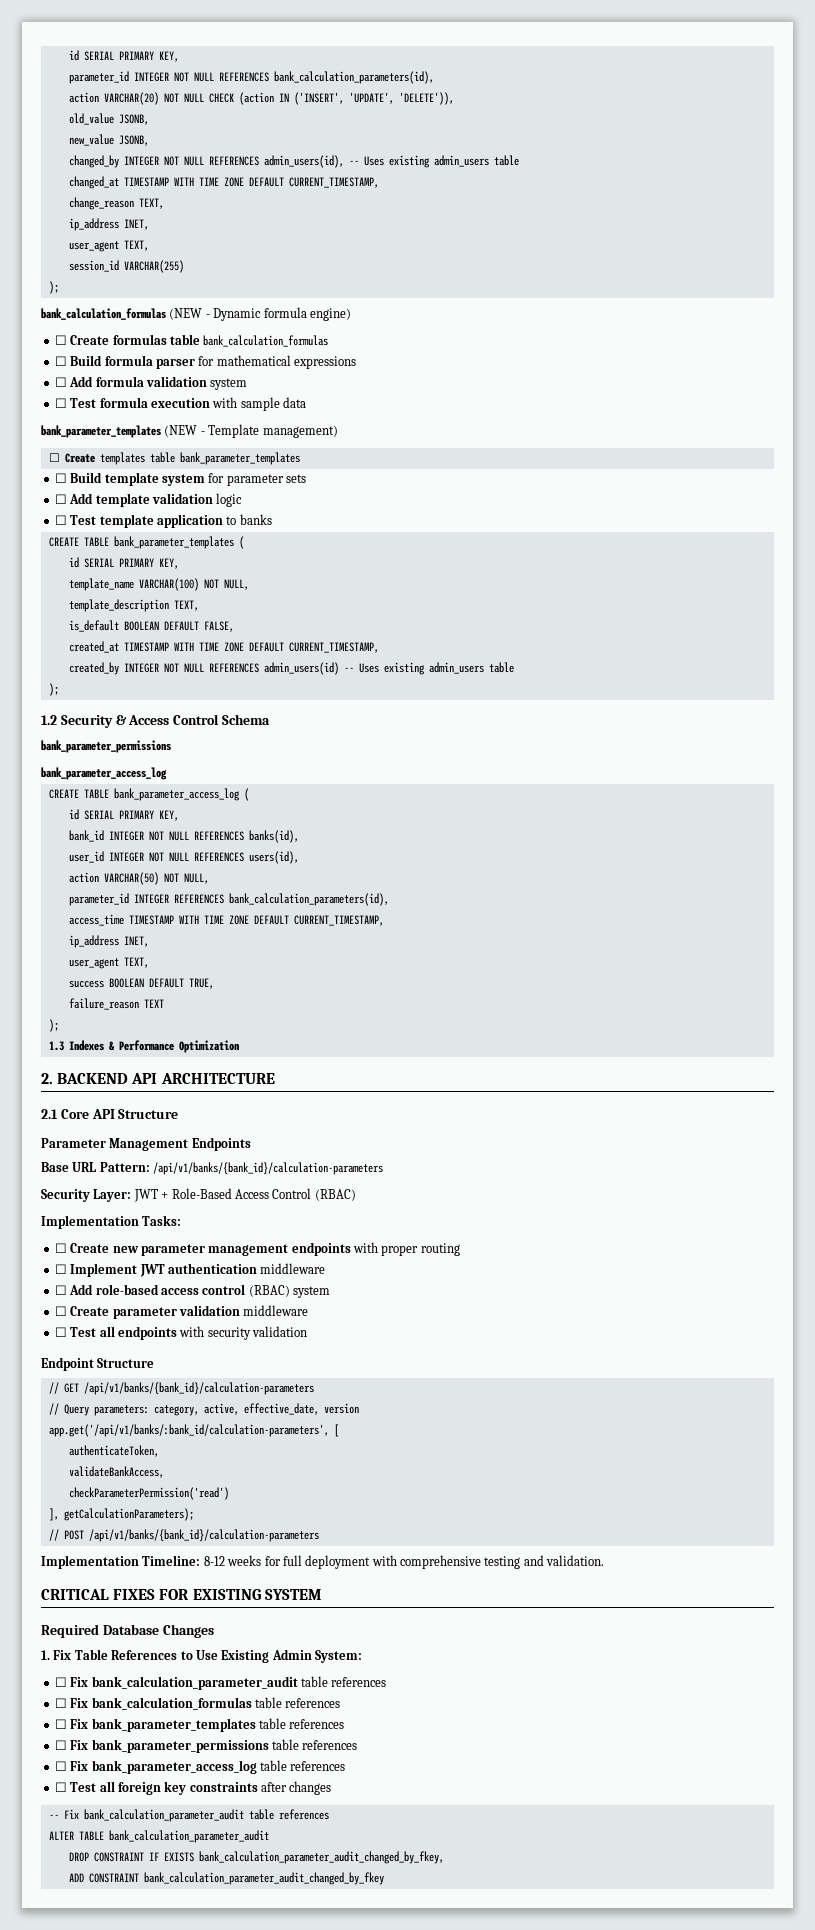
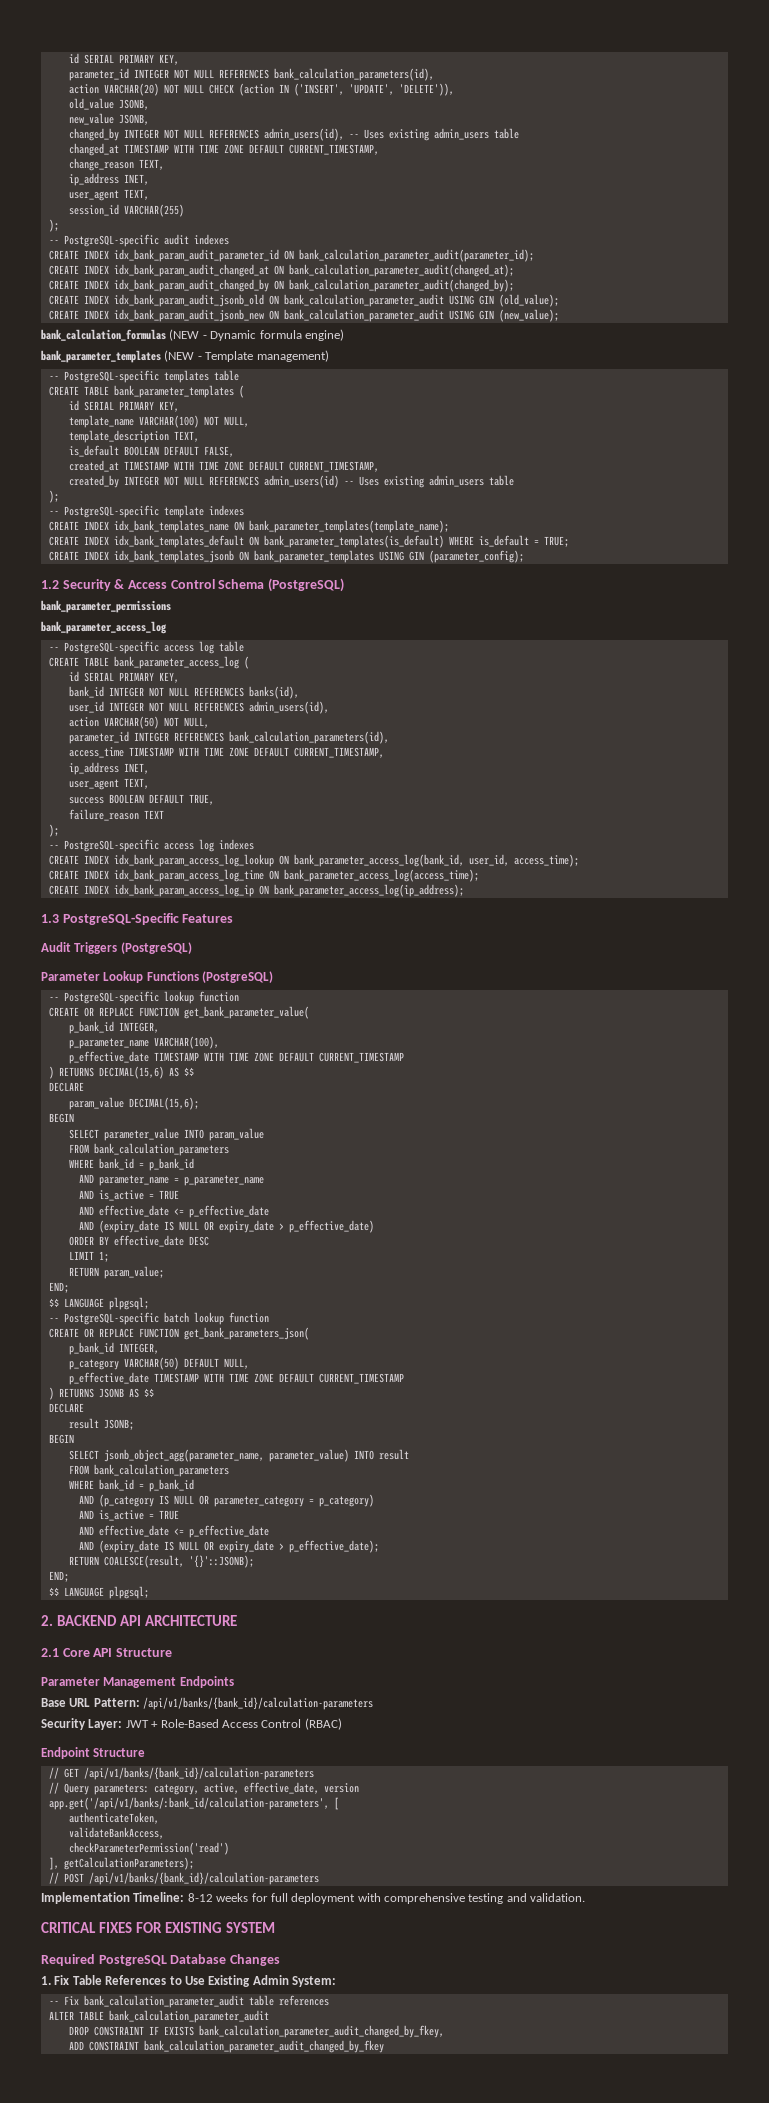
+ -- PostgreSQL-specific audit indexes
+ CREATE INDEX idx_bank_param_audit_parameter_id ON bank_calculation_parameter_audit(parameter_id);
+ CREATE INDEX idx_bank_param_audit_changed_at ON bank_calculation_parameter_audit(changed_at);
+ CREATE INDEX idx_bank_param_audit_changed_by ON bank_calculation_parameter_audit(changed_by);
+ CREATE INDEX idx_bank_param_audit_jsonb_old ON bank_calculation_parameter_audit USING GIN (old_value);
+ CREATE INDEX idx_bank_param_audit_jsonb_new ON bank_calculation_parameter_audit USING GIN (new_value);
- ☐ Create formulas table bank_calculation_formulas
- ☐ Build formula parser for mathematical expressions
- ☐ Add formula validation system
- ☐ Test formula execution with sample data
- ☐ Create templates table bank_parameter_templates
- ☐ Build template system for parameter sets
- ☐ Add template validation logic
- ☐ Test template application to banks
+ -- PostgreSQL-specific templates table
+ -- PostgreSQL-specific template indexes
+ CREATE INDEX idx_bank_templates_name ON bank_parameter_templates(template_name);
+ CREATE INDEX idx_bank_templates_default ON bank_parameter_templates(is_default) WHERE is_default = TRUE;
+ CREATE INDEX idx_bank_templates_jsonb ON bank_parameter_templates USING GIN (parameter_config);
- 1.2 Security & Access Control Schema
+ 1.2 Security & Access Control Schema (PostgreSQL)
+ -- PostgreSQL-specific access log table
- user_id INTEGER NOT NULL REFERENCES users(id),
+ user_id INTEGER NOT NULL REFERENCES admin_users(id),
- 1.3 Indexes & Performance Optimization
+ -- PostgreSQL-specific access log indexes
+ CREATE INDEX idx_bank_param_access_log_lookup ON bank_parameter_access_log(bank_id, user_id, access_time);
+ CREATE INDEX idx_bank_param_access_log_time ON bank_parameter_access_log(access_time);
+ CREATE INDEX idx_bank_param_access_log_ip ON bank_parameter_access_log(ip_address);
+ 1.3 PostgreSQL-Specific Features
+ Audit Triggers (PostgreSQL)
+ Parameter Lookup Functions (PostgreSQL)
+ -- PostgreSQL-specific lookup function
+ CREATE OR REPLACE FUNCTION get_bank_parameter_value(
+ p_bank_id INTEGER,
+ p_parameter_name VARCHAR(100),
+ p_effective_date TIMESTAMP WITH TIME ZONE DEFAULT CURRENT_TIMESTAMP
+ ) RETURNS DECIMAL(15,6) AS $$
+ DECLARE
+ param_value DECIMAL(15,6);
+ BEGIN
+ SELECT parameter_value INTO param_value
+ FROM bank_calculation_parameters
+ WHERE bank_id = p_bank_id
+ AND parameter_name = p_parameter_name
+ AND is_active = TRUE
+ AND effective_date <= p_effective_date
+ AND (expiry_date IS NULL OR expiry_date > p_effective_date)
+ ORDER BY effective_date DESC
+ LIMIT 1;
+ RETURN param_value;
+ END;
+ $$ LANGUAGE plpgsql;
+ -- PostgreSQL-specific batch lookup function
+ CREATE OR REPLACE FUNCTION get_bank_parameters_json(
+ p_bank_id INTEGER,
+ p_category VARCHAR(50) DEFAULT NULL,
+ p_effective_date TIMESTAMP WITH TIME ZONE DEFAULT CURRENT_TIMESTAMP
+ ) RETURNS JSONB AS $$
+ DECLARE
+ result JSONB;
+ BEGIN
+ SELECT jsonb_object_agg(parameter_name, parameter_value) INTO result
+ FROM bank_calculation_parameters
+ WHERE bank_id = p_bank_id
+ AND (p_category IS NULL OR parameter_category = p_category)
+ AND is_active = TRUE
+ AND effective_date <= p_effective_date
+ AND (expiry_date IS NULL OR expiry_date > p_effective_date);
+ RETURN COALESCE(result, '{}'::JSONB);
+ END;
+ $$ LANGUAGE plpgsql;
- Implementation Tasks:
- ☐ Create new parameter management endpoints with proper routing
- ☐ Implement JWT authentication middleware
- ☐ Add role-based access control (RBAC) system
- ☐ Create parameter validation middleware
- ☐ Test all endpoints with security validation
- Required Database Changes
+ Required PostgreSQL Database Changes
- ☐ Fix bank_calculation_parameter_audit table references
- ☐ Fix bank_calculation_formulas table references
- ☐ Fix bank_parameter_templates table references
- ☐ Fix bank_parameter_permissions table references
- ☐ Fix bank_parameter_access_log table references
- ☐ Test all foreign key constraints after changes

